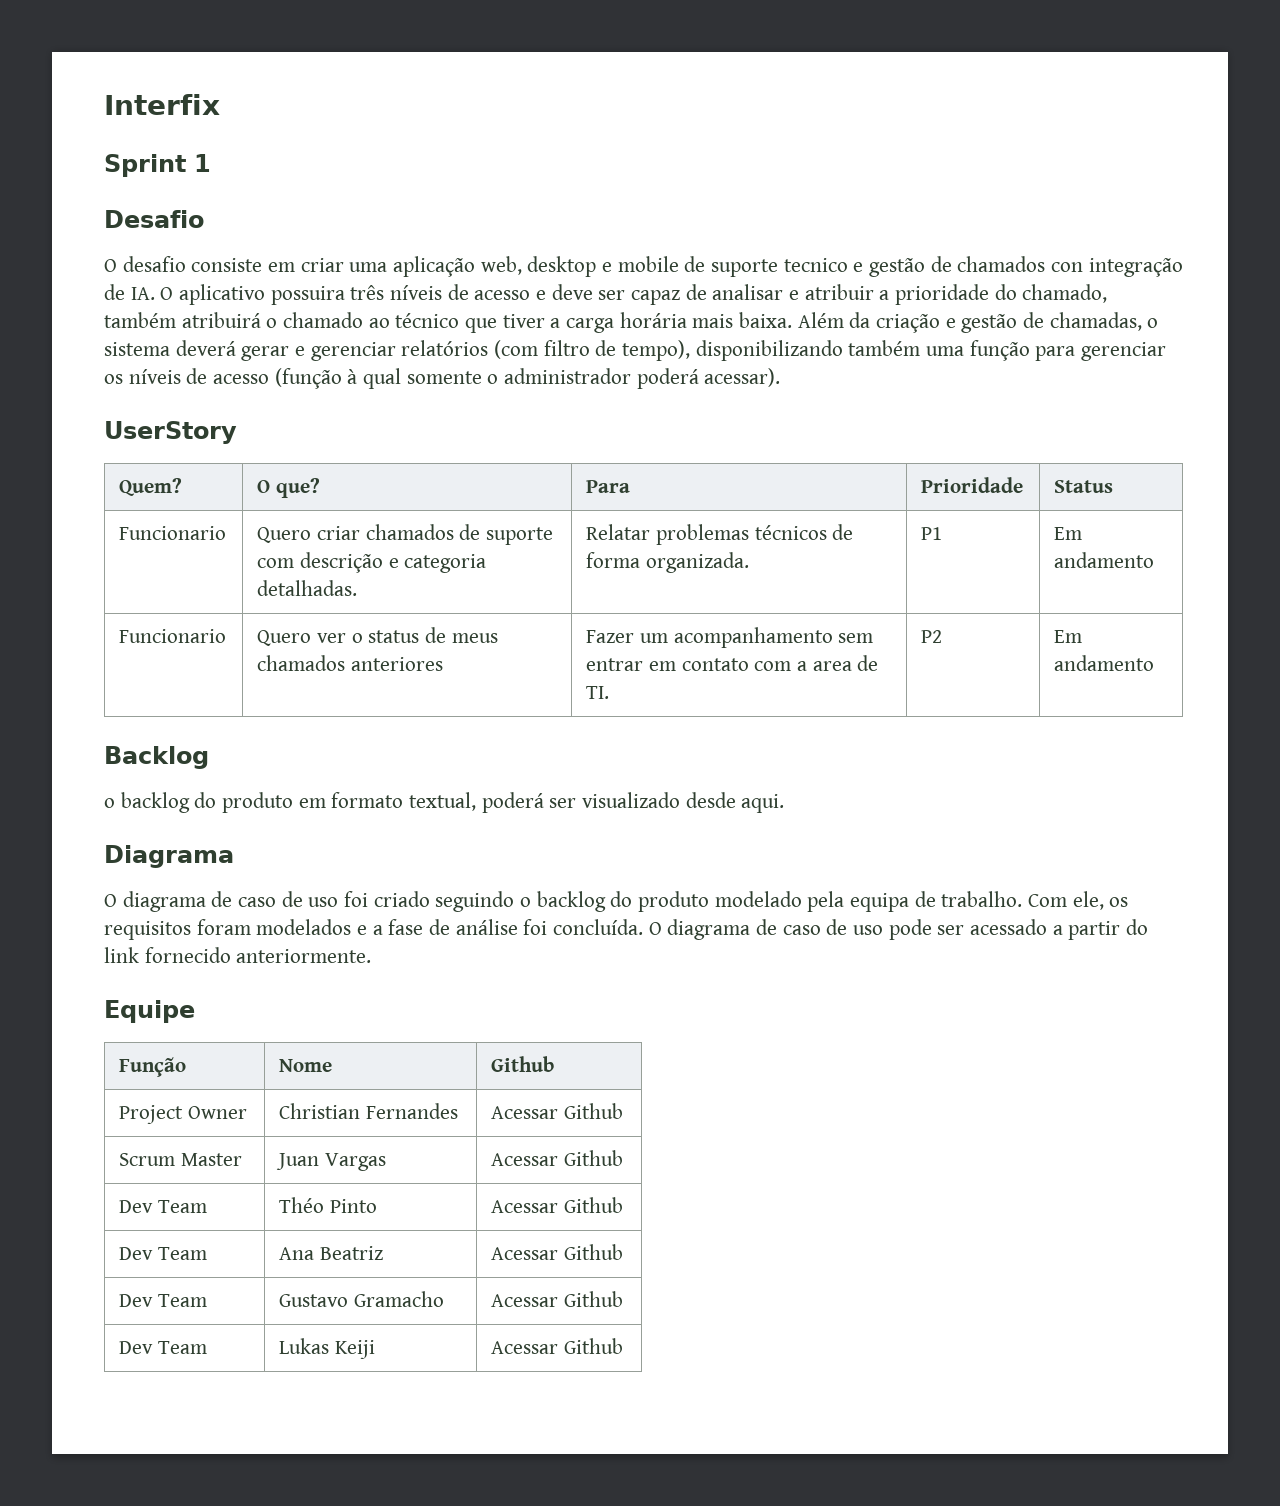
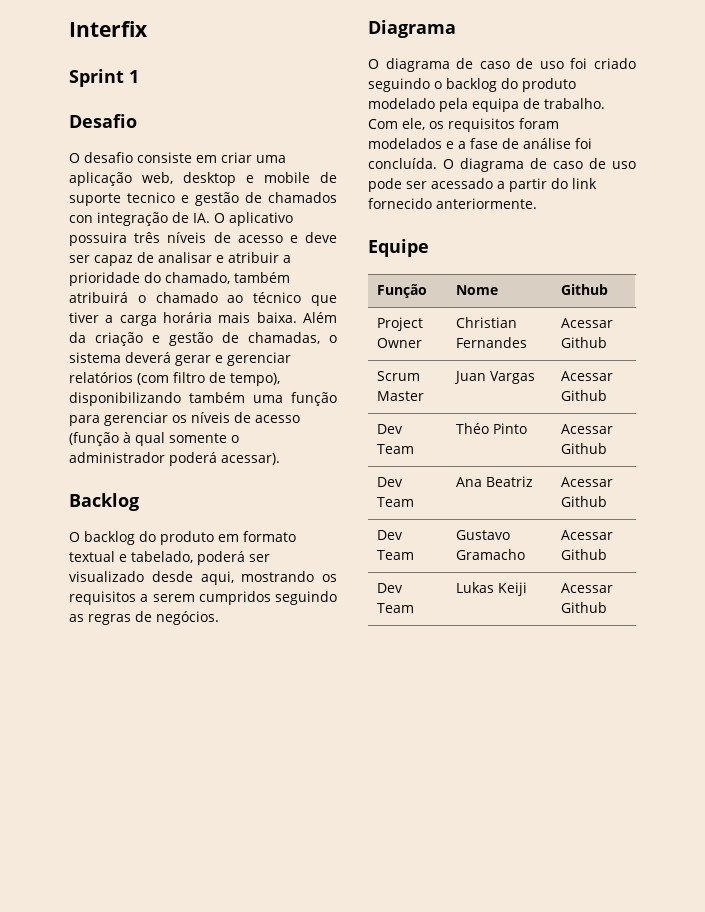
- UserStory
- Quem? | O que? | Para | Prioridade | Status
- Funcionario | Quero criar chamados de suporte com descrição e categoria detalhadas. | Relatar problemas técnicos de forma organizada. | P1 | Em andamento
- Funcionario | Quero ver o status de meus chamados anteriores | Fazer um acompanhamento sem entrar em contato com a area de TI. | P2 | Em andamento
- o backlog do produto em formato textual, poderá ser visualizado desde aqui.
+ O backlog do produto em formato textual e tabelado, poderá ser visualizado desde aqui, mostrando os requisitos a serem cumpridos seguindo as regras de negócios.

